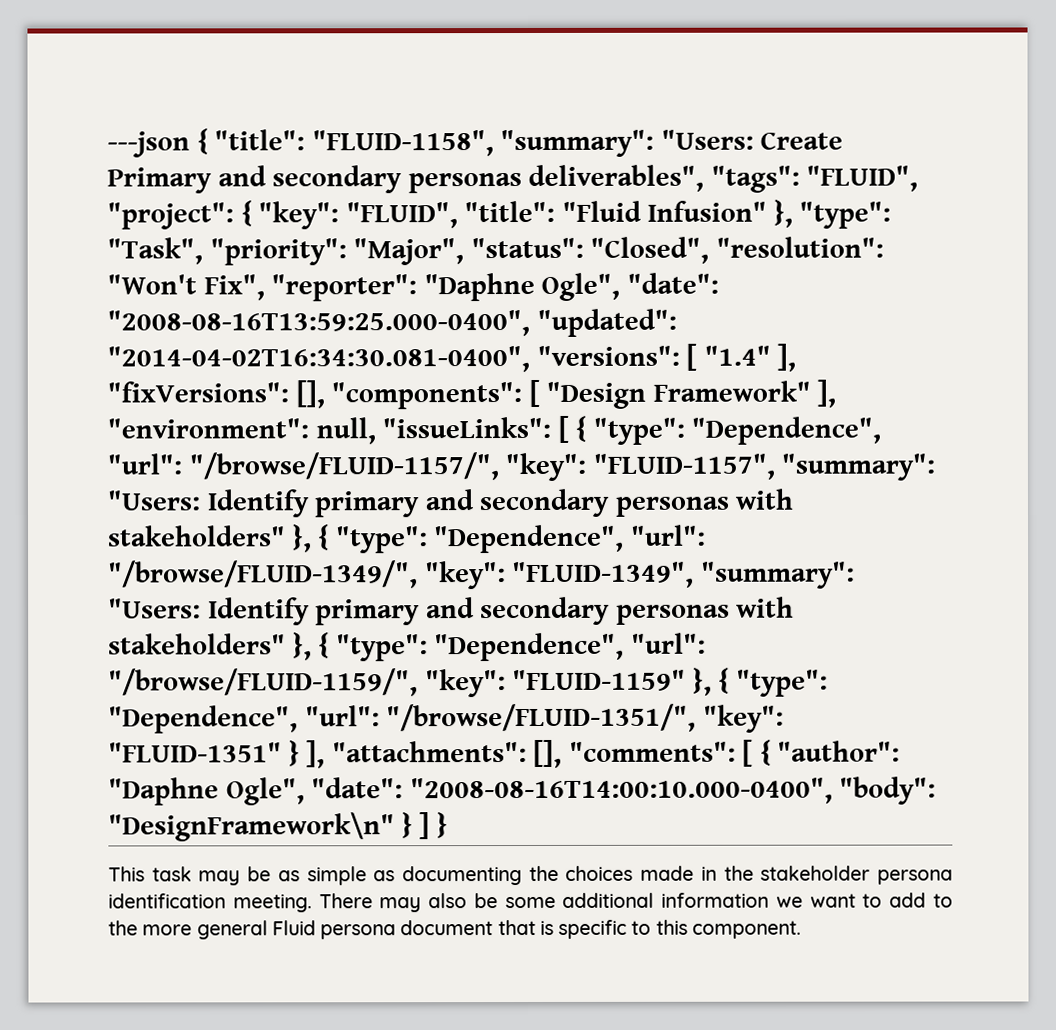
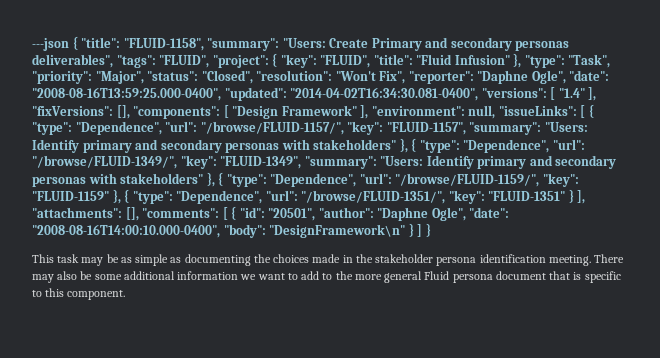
- [ { "author":
+ [ { "id": "20501", "author":

